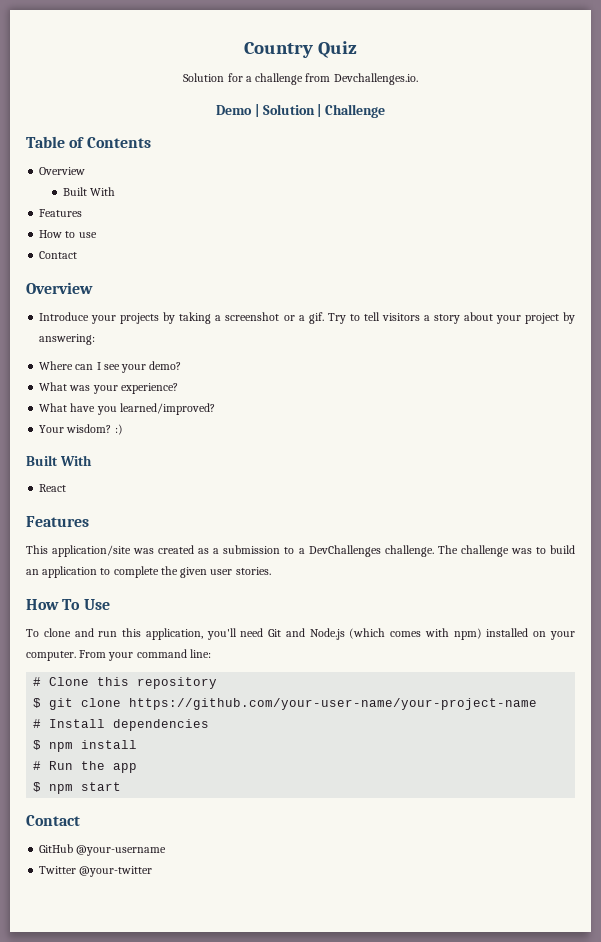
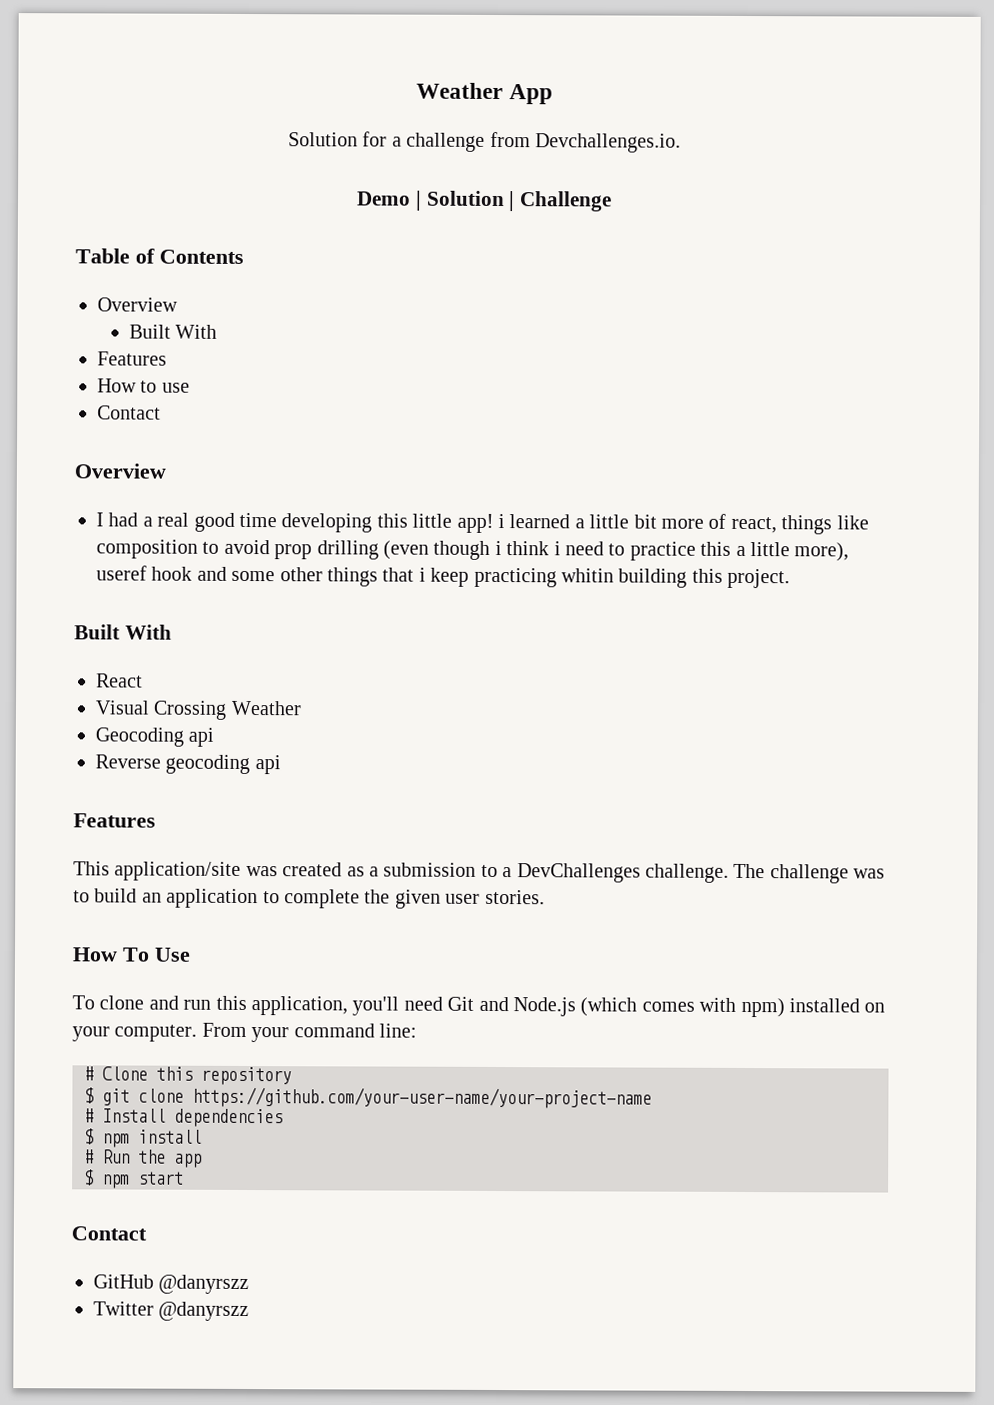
- Country Quiz
+ Weather App
- Introduce your projects by taking a screenshot or a gif. Try to tell visitors a story about your project by answering:
- Where can I see your demo?
- What was your experience?
- What have you learned/improved?
- Your wisdom? :)
+ I had a real good time developing this little app! i learned a little bit more of react, things like composition to avoid prop drilling (even though i think i need to practice this a little more), useref hook and some other things that i keep practicing whitin building this project.
  Built With
  React
+ Visual Crossing Weather
+ Geocoding api
+ Reverse geocoding api
- GitHub @your-username
+ GitHub @danyrszz
- Twitter @your-twitter
+ Twitter @danyrszz

